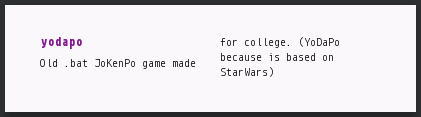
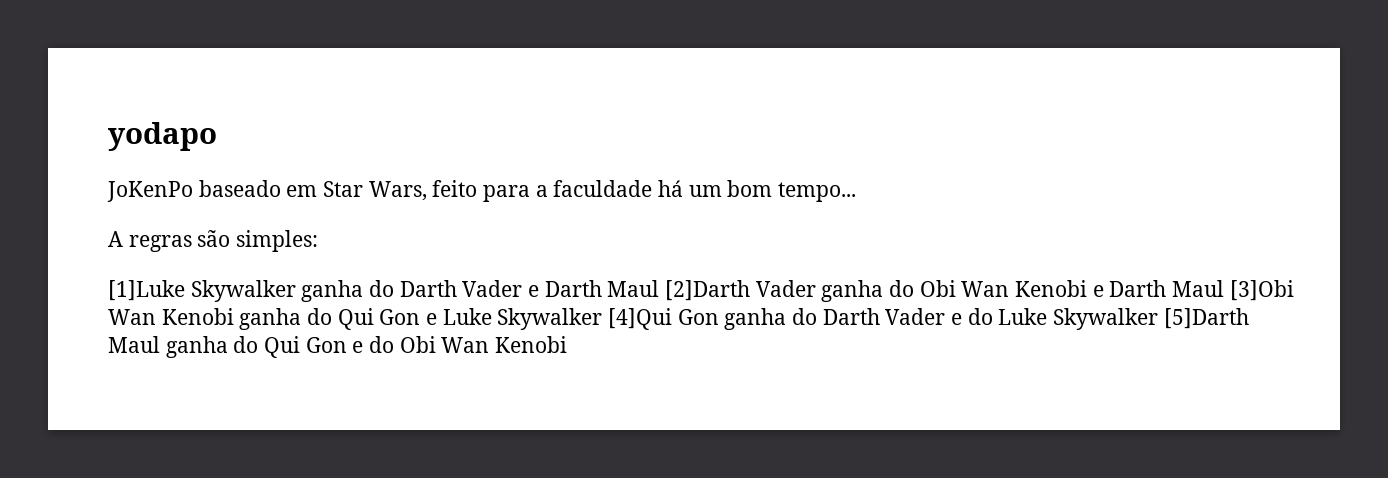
- Old .bat JoKenPo game made for college. (YoDaPo because is based on StarWars)
+ JoKenPo baseado em Star Wars, feito para a faculdade há um bom tempo...
+ A regras são simples:
+ [1]Luke Skywalker ganha do Darth Vader e Darth Maul [2]Darth Vader ganha do Obi Wan Kenobi e Darth Maul [3]Obi Wan Kenobi ganha do Qui Gon e Luke Skywalker [4]Qui Gon ganha do Darth Vader e do Luke Skywalker [5]Darth Maul ganha do Qui Gon e do Obi Wan Kenobi

